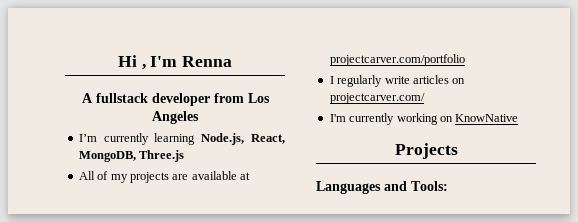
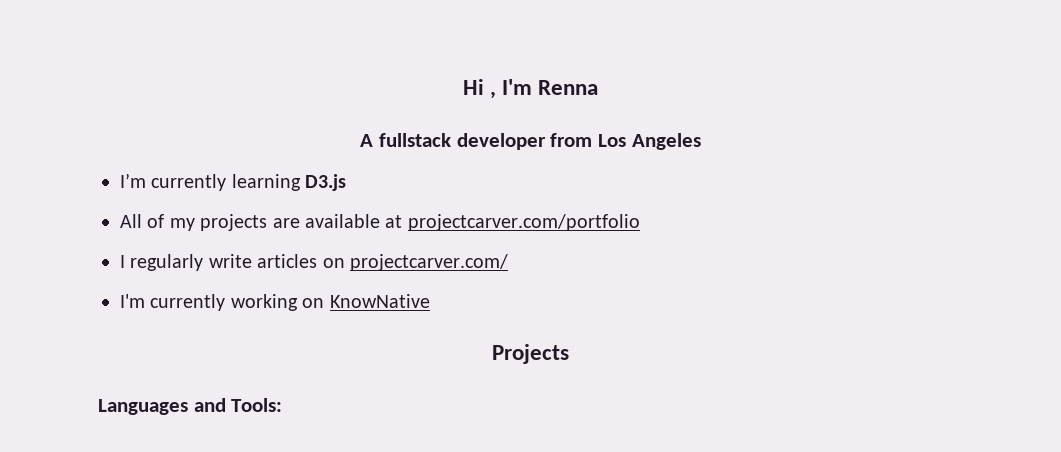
- I’m currently learning Node.js, React, MongoDB, Three.js
+ I’m currently learning D3.js

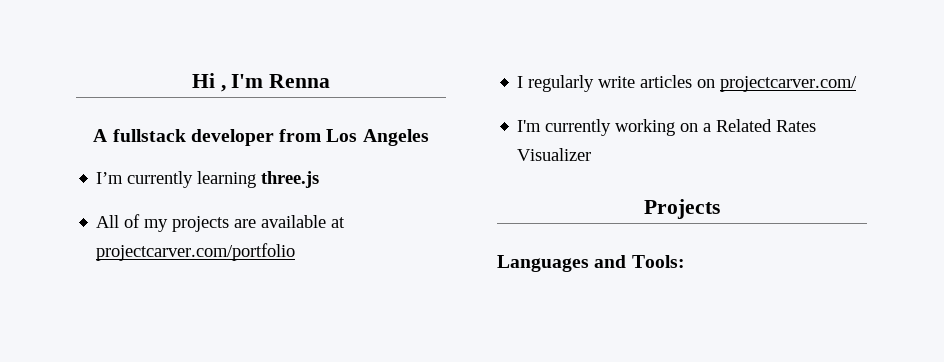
- I’m currently learning D3.js
+ I’m currently learning three.js
- I'm currently working on KnowNative
+ I'm currently working on a Related Rates Visualizer

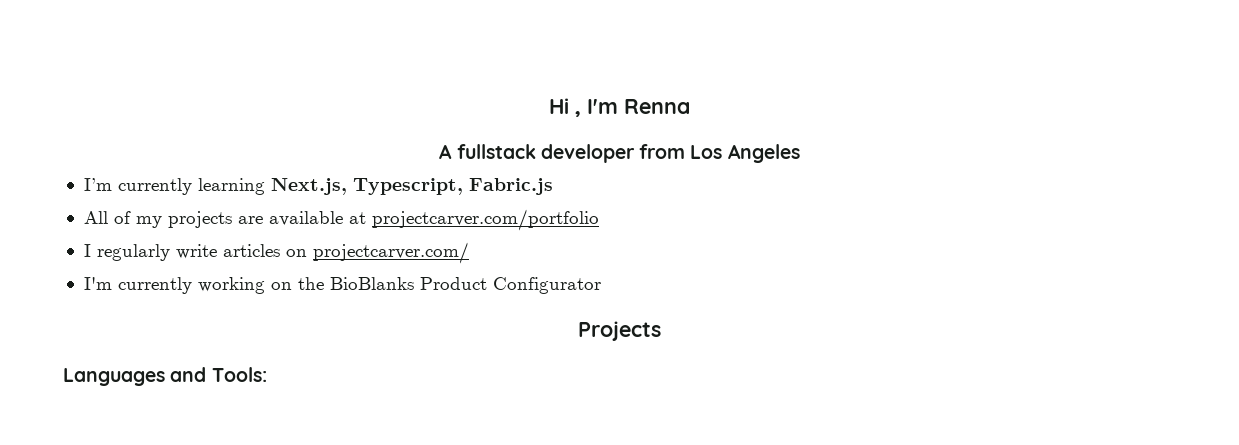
- I’m currently learning three.js
+ I’m currently learning Next.js, Typescript, Fabric.js
- I'm currently working on a Related Rates Visualizer
+ I'm currently working on the BioBlanks Product Configurator

